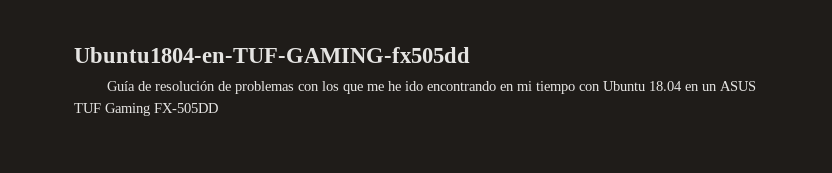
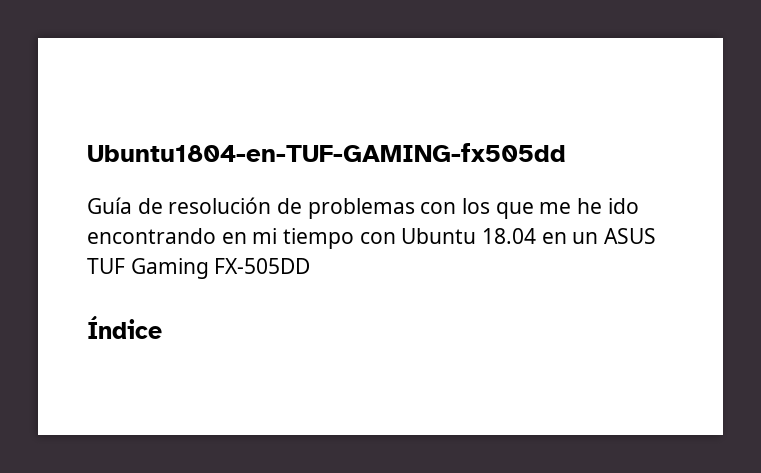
+ Índice

